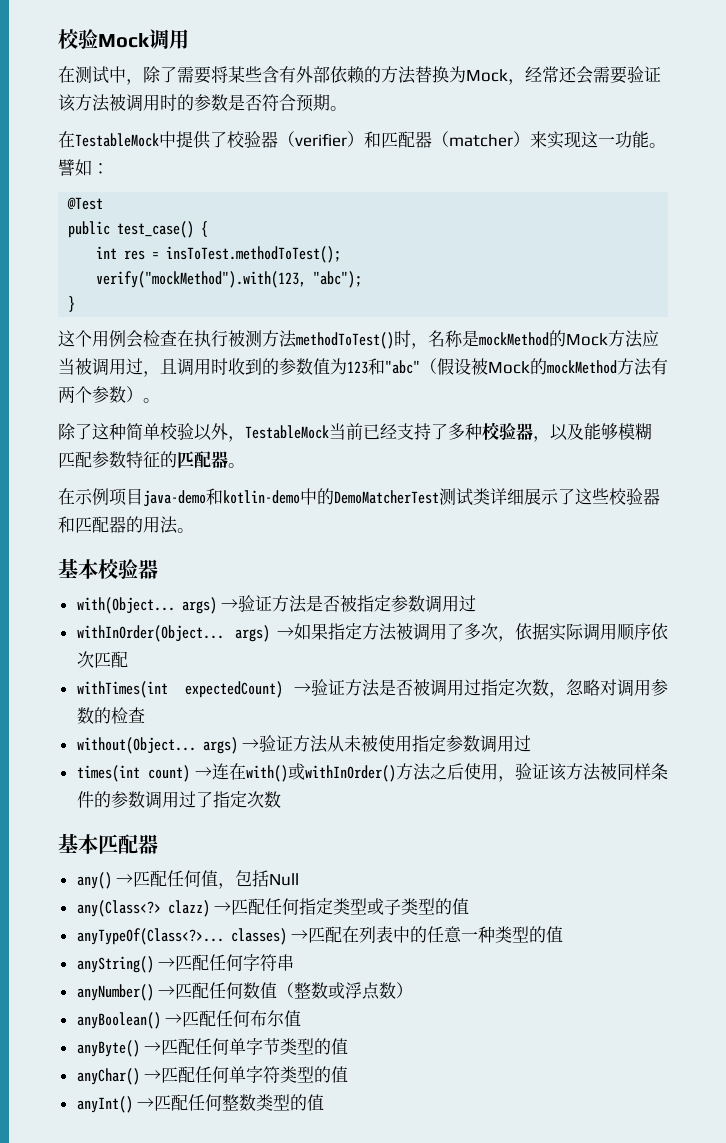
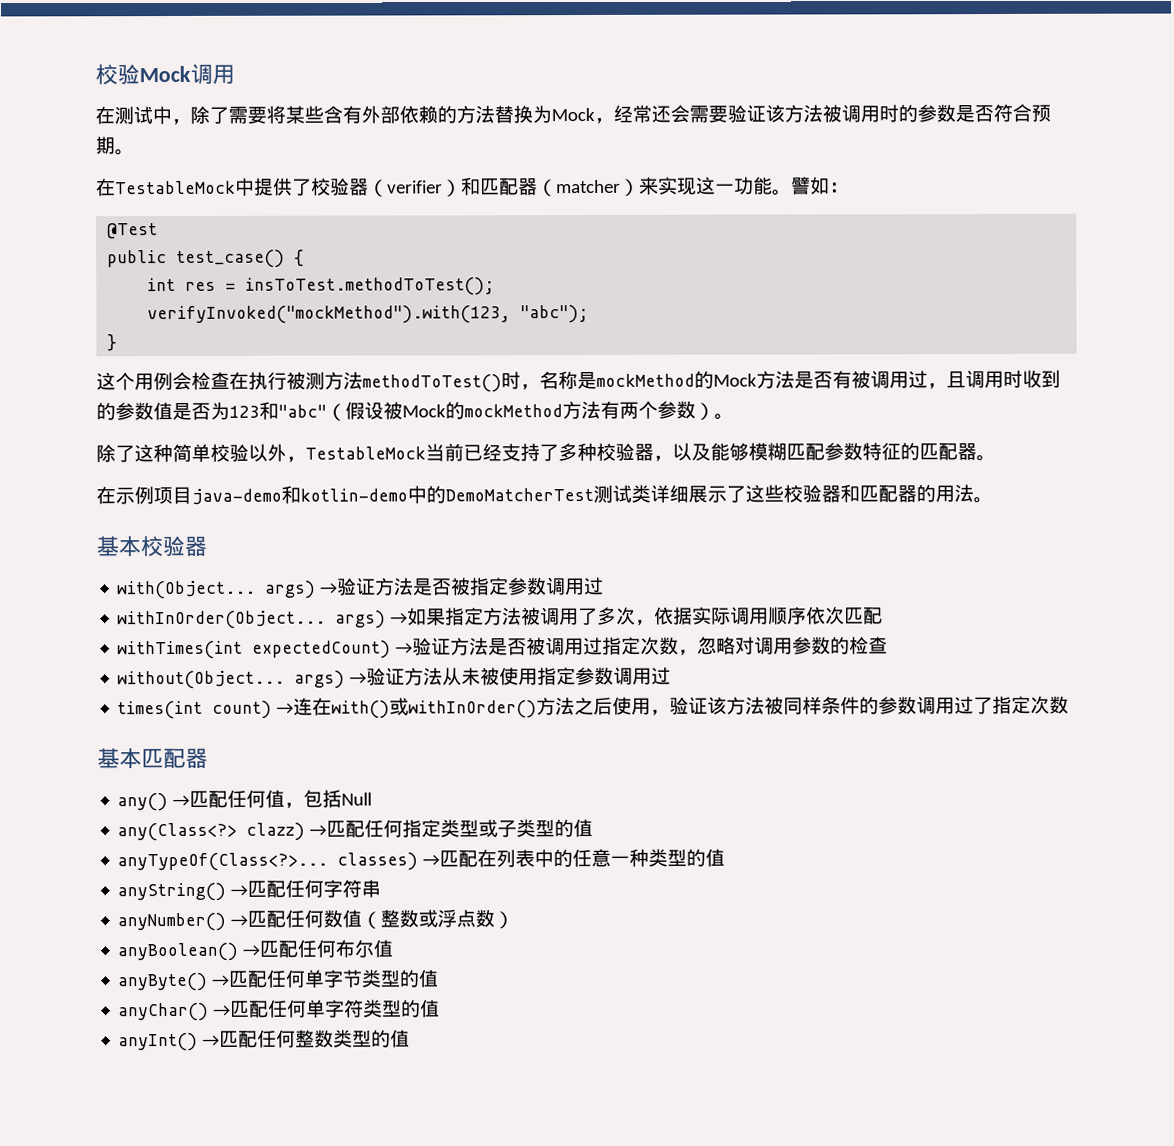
- verify("mockMethod").with(123, "abc");
+ verifyInvoked("mockMethod").with(123, "abc");
- 这个用例会检查在执行被测方法methodToTest()时，名称是mockMethod的Mock方法应当被调用过，且调用时收到的参数值为123和"abc"（假设被Mock的mockMethod方法有两个参数）。
+ 这个用例会检查在执行被测方法methodToTest()时，名称是mockMethod的Mock方法是否有被调用过，且调用时收到的参数值是否为123和"abc"（假设被Mock的mockMethod方法有两个参数）。

